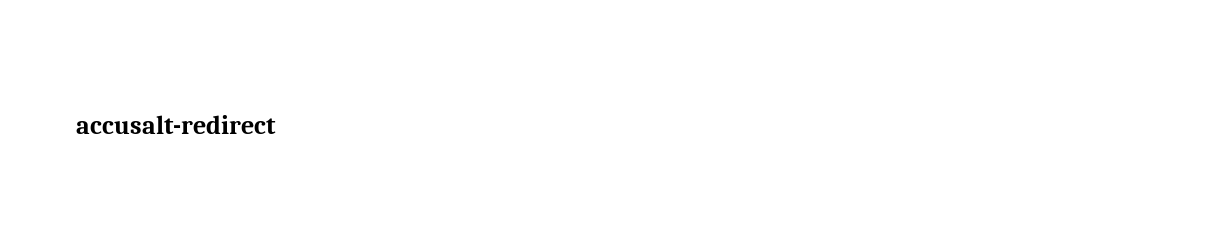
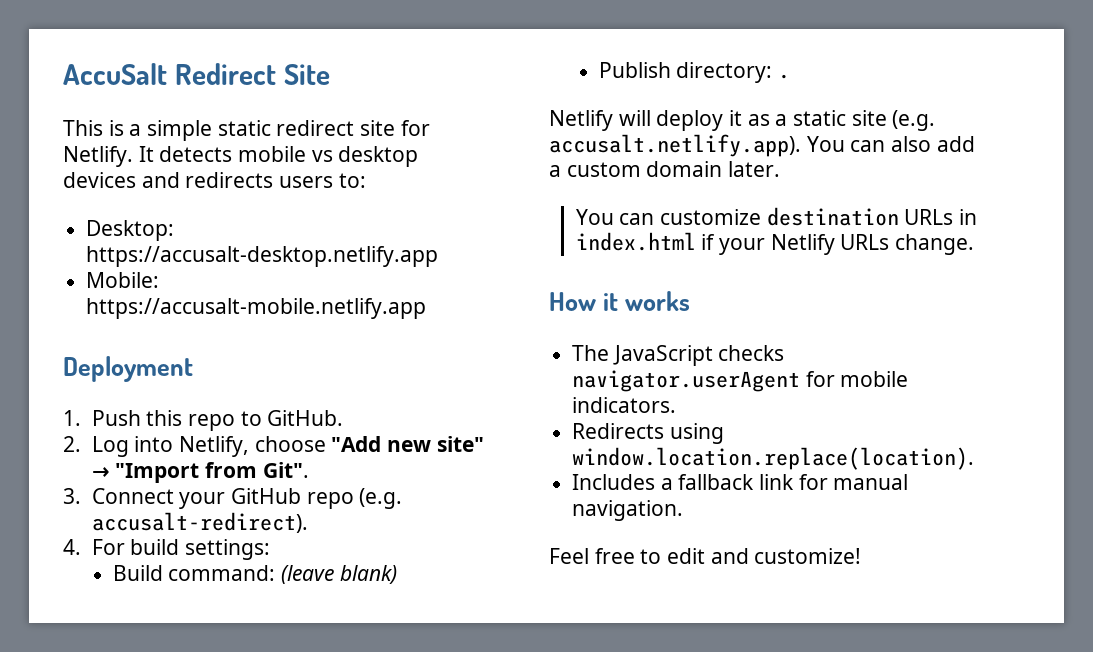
- accusalt-redirect
+ AccuSalt Redirect Site
+ This is a simple static redirect site for Netlify. It detects mobile vs desktop devices and redirects users to:
+ Desktop: https://accusalt-desktop.netlify.app
+ Mobile: https://accusalt-mobile.netlify.app
+ Deployment
+ 1. Push this repo to GitHub.
+ 2. Log into Netlify, choose "Add new site" → "Import from Git".
+ 3. Connect your GitHub repo (e.g. accusalt-redirect).
+ 4. For build settings:
+ Build command: (leave blank)
+ Publish directory: .
+ Netlify will deploy it as a static site (e.g. accusalt.netlify.app). You can also add a custom domain later.
+ You can customize destination URLs in index.html if your Netlify URLs change.
+ How it works
+ The JavaScript checks navigator.userAgent for mobile indicators.
+ Redirects using window.location.replace(location).
+ Includes a fallback link for manual navigation.
+ Feel free to edit and customize!

